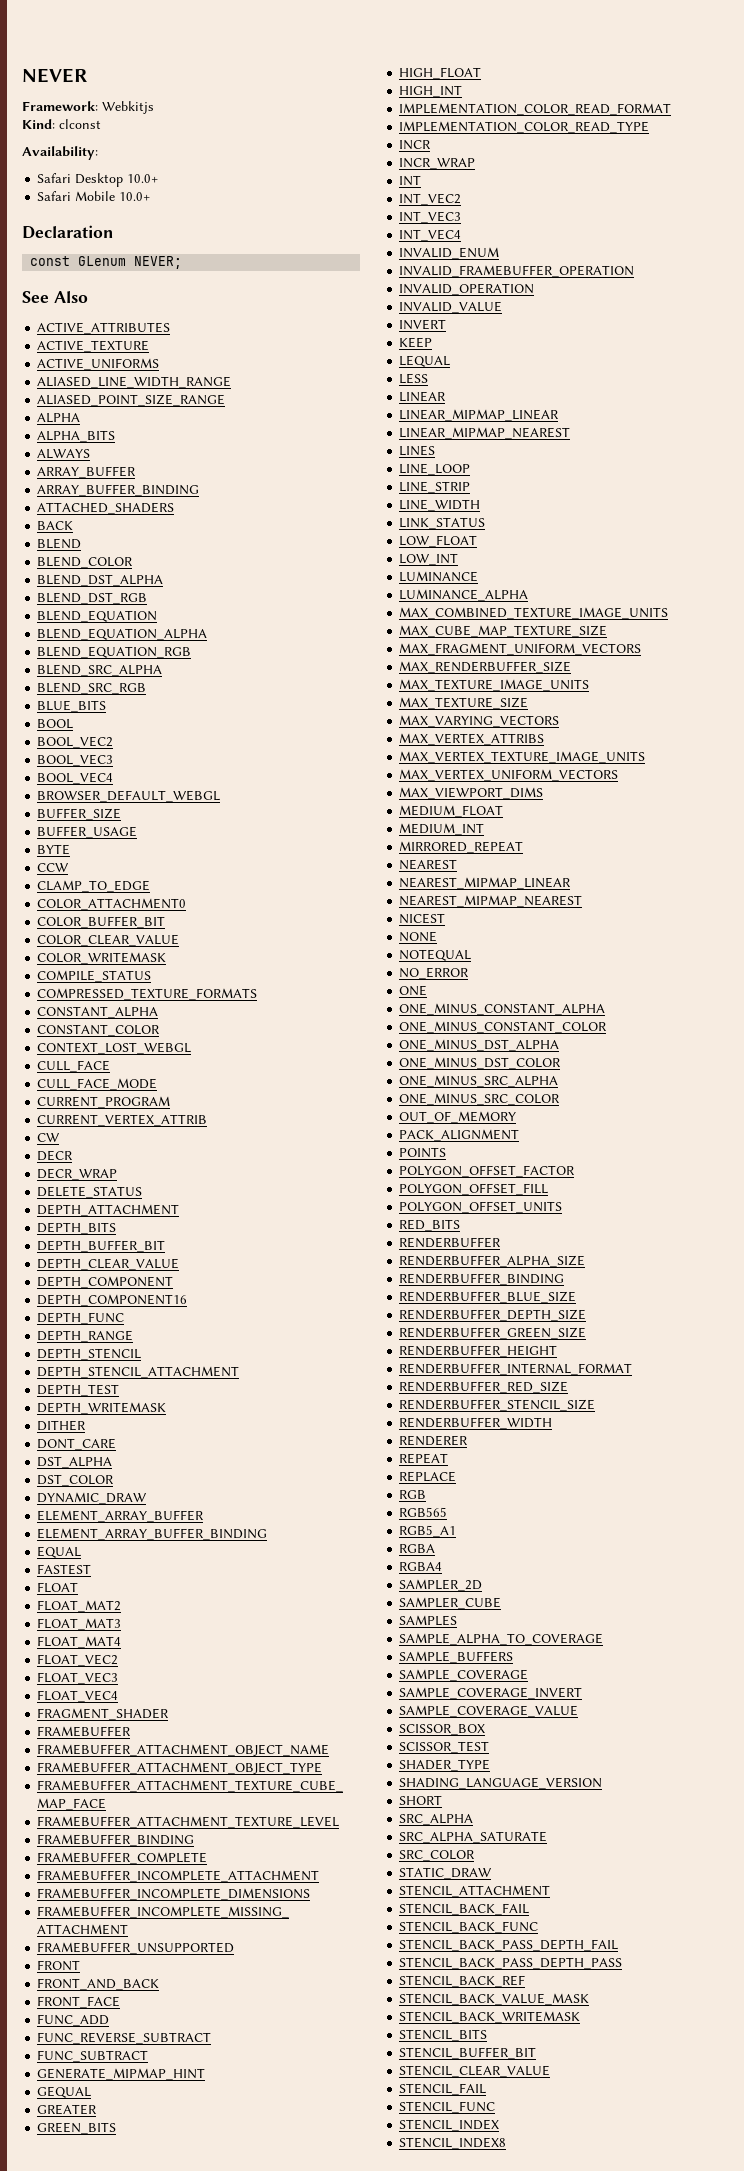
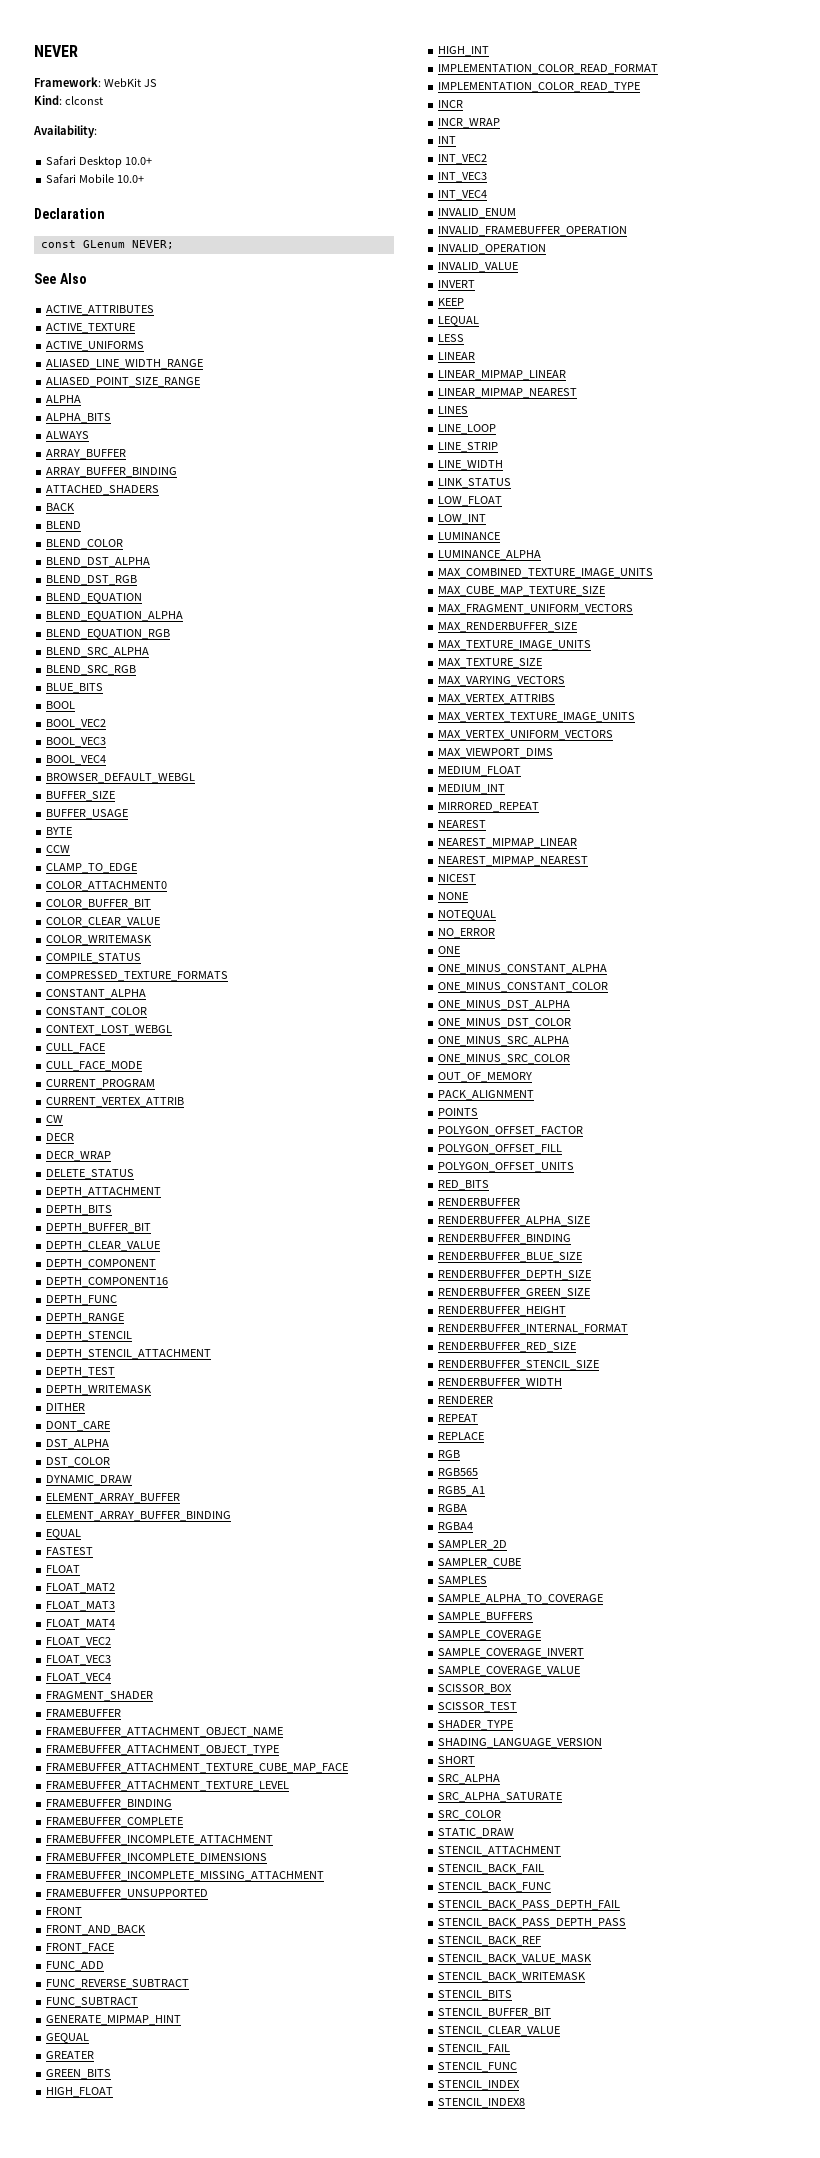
- Framework: Webkitjs
+ Framework: WebKit JS

